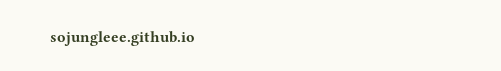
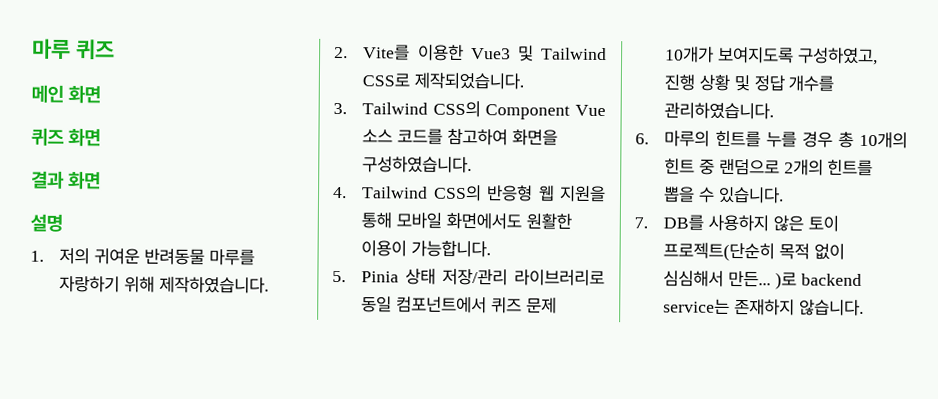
- sojungleee.github.io
+ 마루 퀴즈
+ 메인 화면
+ 퀴즈 화면
+ 결과 화면
+ 설명
+ 1. 저의 귀여운 반려동물 마루를 자랑하기 위해 제작하였습니다.
+ 2. Vite를 이용한 Vue3 및 Tailwind CSS로 제작되었습니다.
+ 3. Tailwind CSS의 Component Vue 소스 코드를 참고하여 화면을 구성하였습니다.
+ 4. Tailwind CSS의 반응형 웹 지원을 통해 모바일 화면에서도 원활한 이용이 가능합니다.
+ 5. Pinia 상태 저장/관리 라이브러리로 동일 컴포넌트에서 퀴즈 문제 10개가 보여지도록 구성하였고, 진행 상황 및 정답 개수를 관리하였습니다.
+ 6. 마루의 힌트를 누를 경우 총 10개의 힌트 중 랜덤으로 2개의 힌트를 뽑을 수 있습니다.
+ 7. DB를 사용하지 않은 토이 프로젝트(단순히 목적 없이 심심해서 만든... )로 backend service는 존재하지 않습니다.

